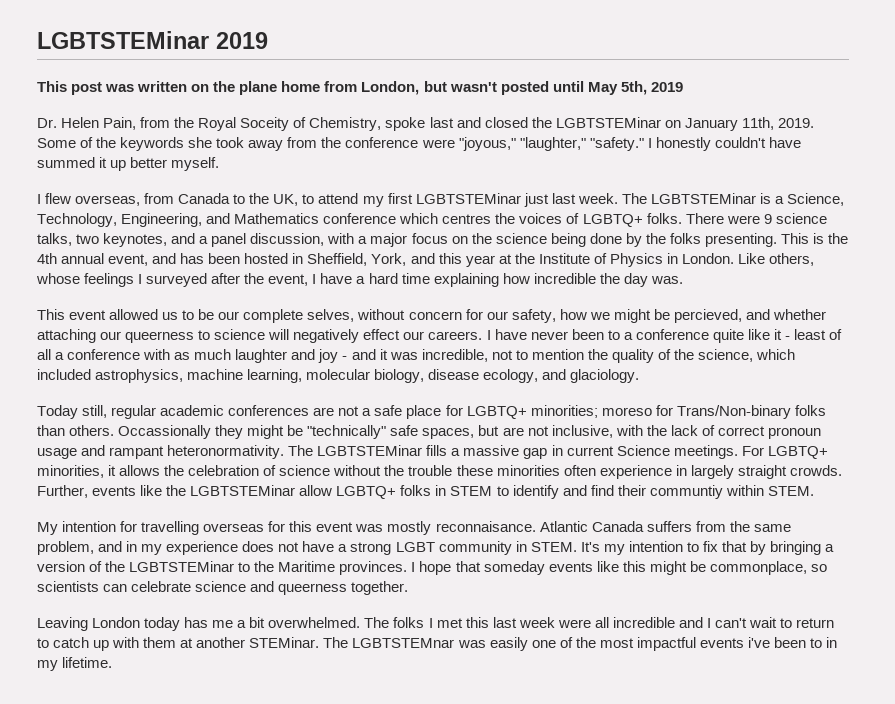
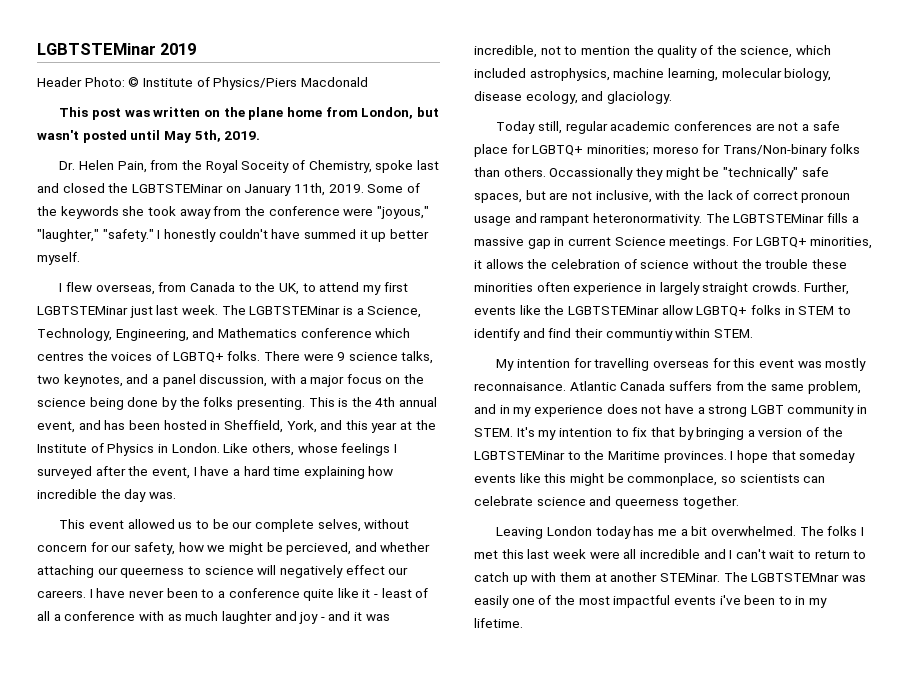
+ Header Photo: © Institute of Physics/Piers Macdonald
- This post was written on the plane home from London, but wasn't posted until May 5th, 2019
+ This post was written on the plane home from London, but wasn't posted until May 5th, 2019.

